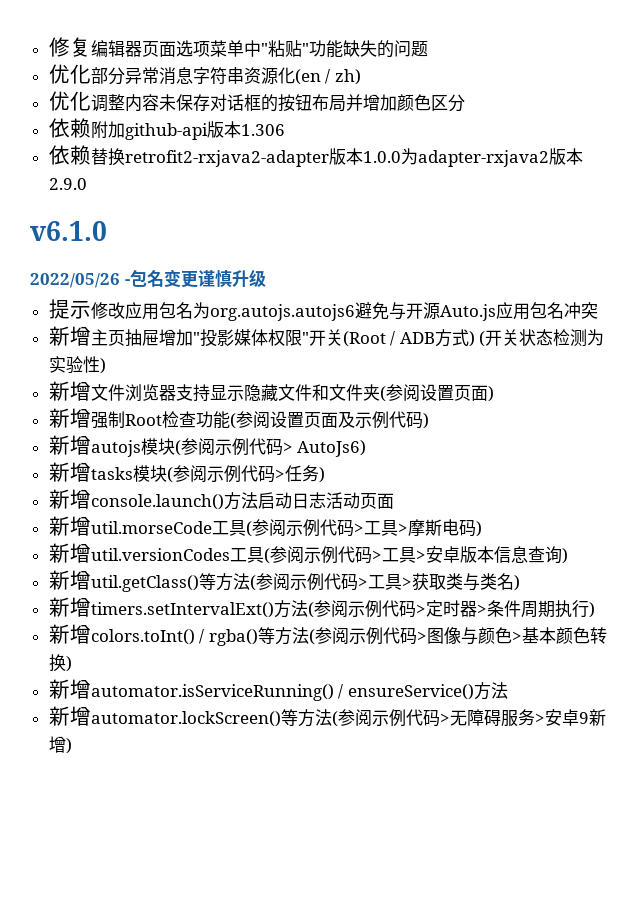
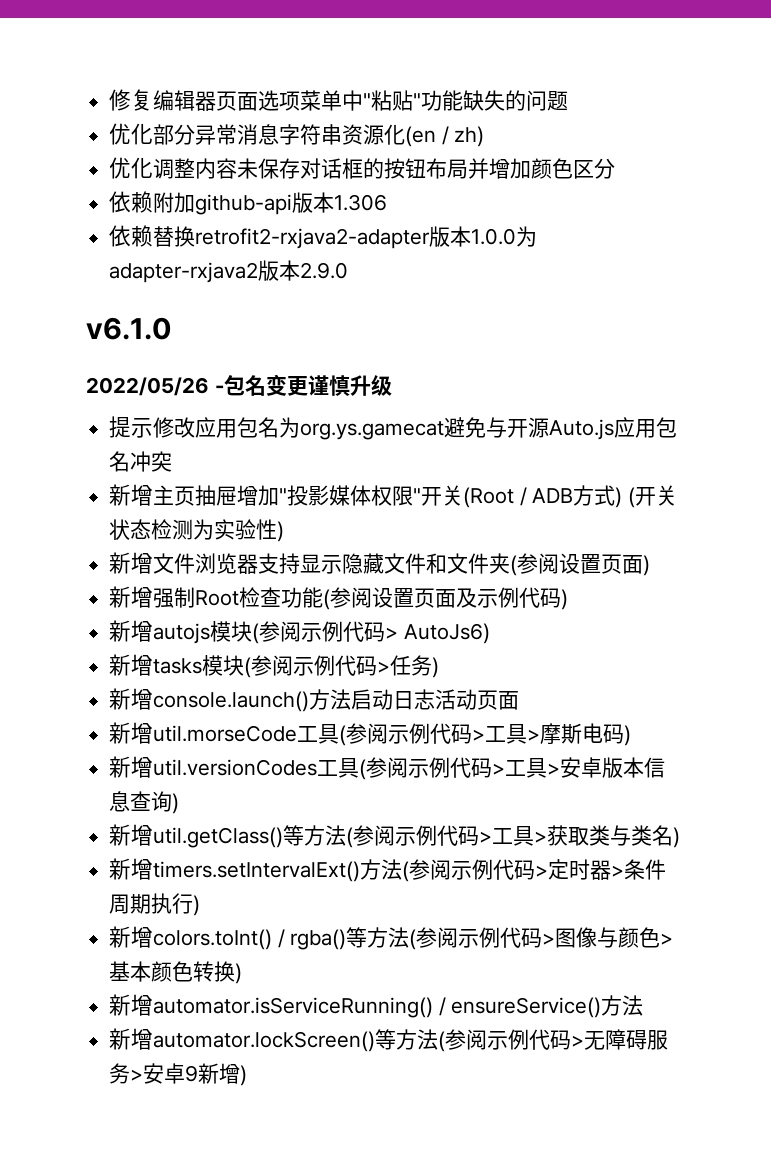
- 提示修改应用包名为org.autojs.autojs6避免与开源Auto.js应用包名冲突
+ 提示修改应用包名为org.ys.gamecat避免与开源Auto.js应用包名冲突

